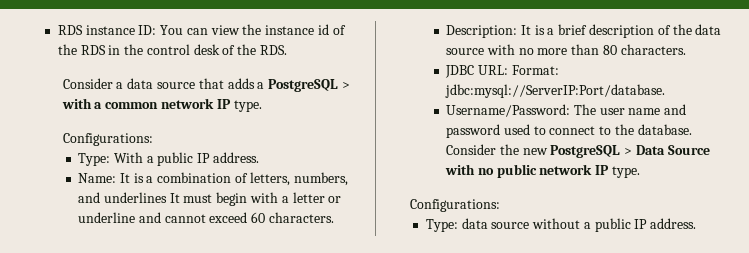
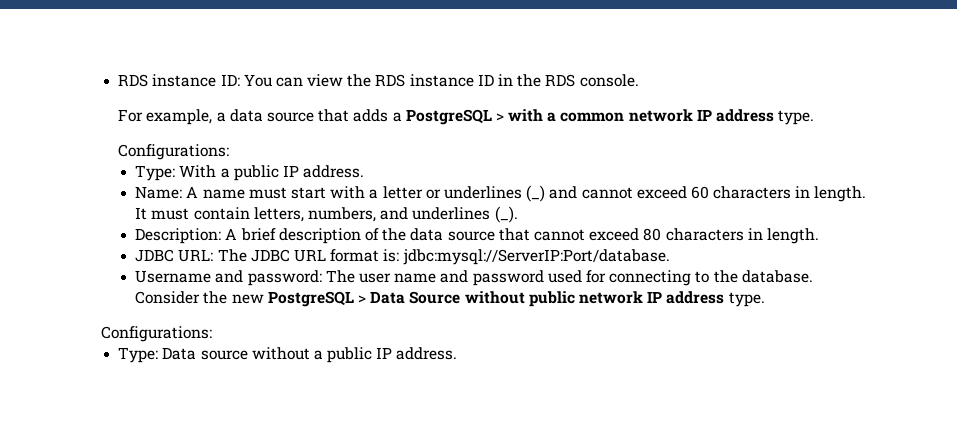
- RDS instance ID: You can view the instance id of the RDS in the control desk of the RDS.
- Consider a data source that adds a PostgreSQL > with a common network IP type.
+ RDS instance ID: You can view the RDS instance ID in the RDS console.
+ For example, a data source that adds a PostgreSQL > with a common network IP address type.
- Name: It is a combination of letters, numbers, and underlines It must begin with a letter or underline and cannot exceed 60 characters.
- Description: It is a brief description of the data source with no more than 80 characters.
- JDBC URL: Format: jdbc:mysql://ServerIP:Port/database.
- Username/Password: The user name and password used to connect to the database.
+ Name: A name must start with a letter or underlines (_) and cannot exceed 60 characters in length. It must contain letters, numbers, and underlines (_).
+ Description: A brief description of the data source that cannot exceed 80 characters in length.
+ JDBC URL: The JDBC URL format is: jdbc:mysql://ServerIP:Port/database.
+ Username and password: The user name and password used for connecting to the database.
- Consider the new PostgreSQL > Data Source with no public network IP type.
+ Consider the new PostgreSQL > Data Source without public network IP address type.
  Configurations:
- Type: data source without a public IP address.
+ Type: Data source without a public IP address.

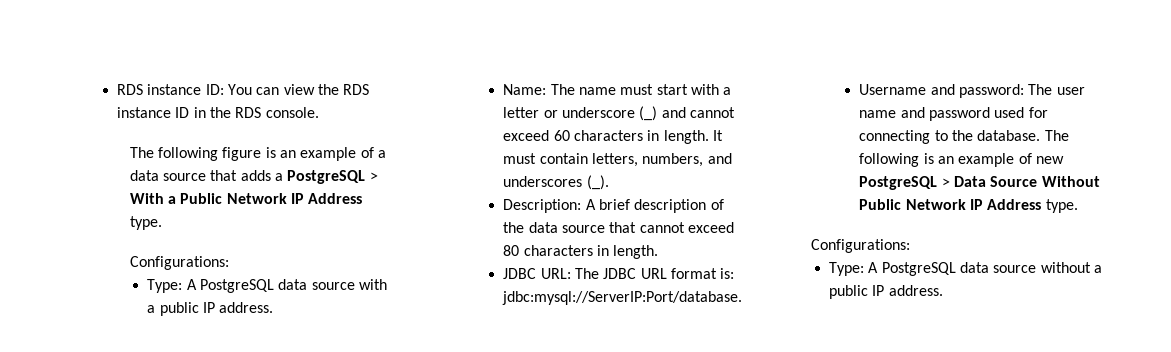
- For example, a data source that adds a PostgreSQL > with a common network IP address type.
+ The following figure is an example of a data source that adds a PostgreSQL > With a Public Network IP Address type.
  Configurations:
- Type: With a public IP address.
+ Type: A PostgreSQL data source with a public IP address.
- Name: A name must start with a letter or underlines (_) and cannot exceed 60 characters in length.
+ Name: The name must start with a letter or underscore (_) and cannot exceed 60 characters in length.
- It must contain letters, numbers, and underlines (_).
+ It must contain letters, numbers, and underscores (_).
- Consider the new PostgreSQL > Data Source without public network IP address type.
+ The following is an example of new PostgreSQL > Data Source Without Public Network IP Address type.
  Configurations:
- Type: Data source without a public IP address.
+ Type: A PostgreSQL data source without a public IP address.

